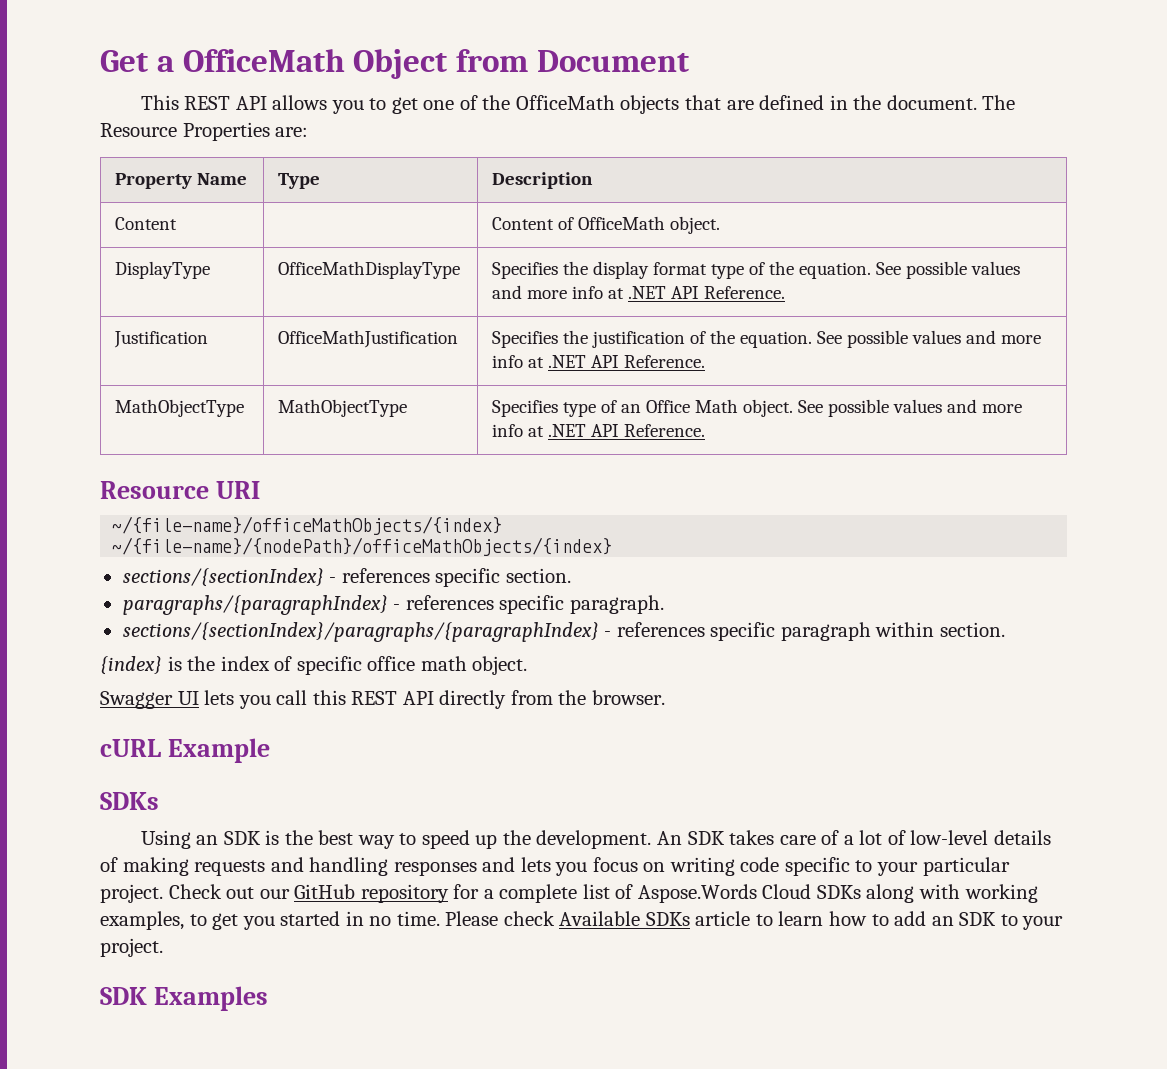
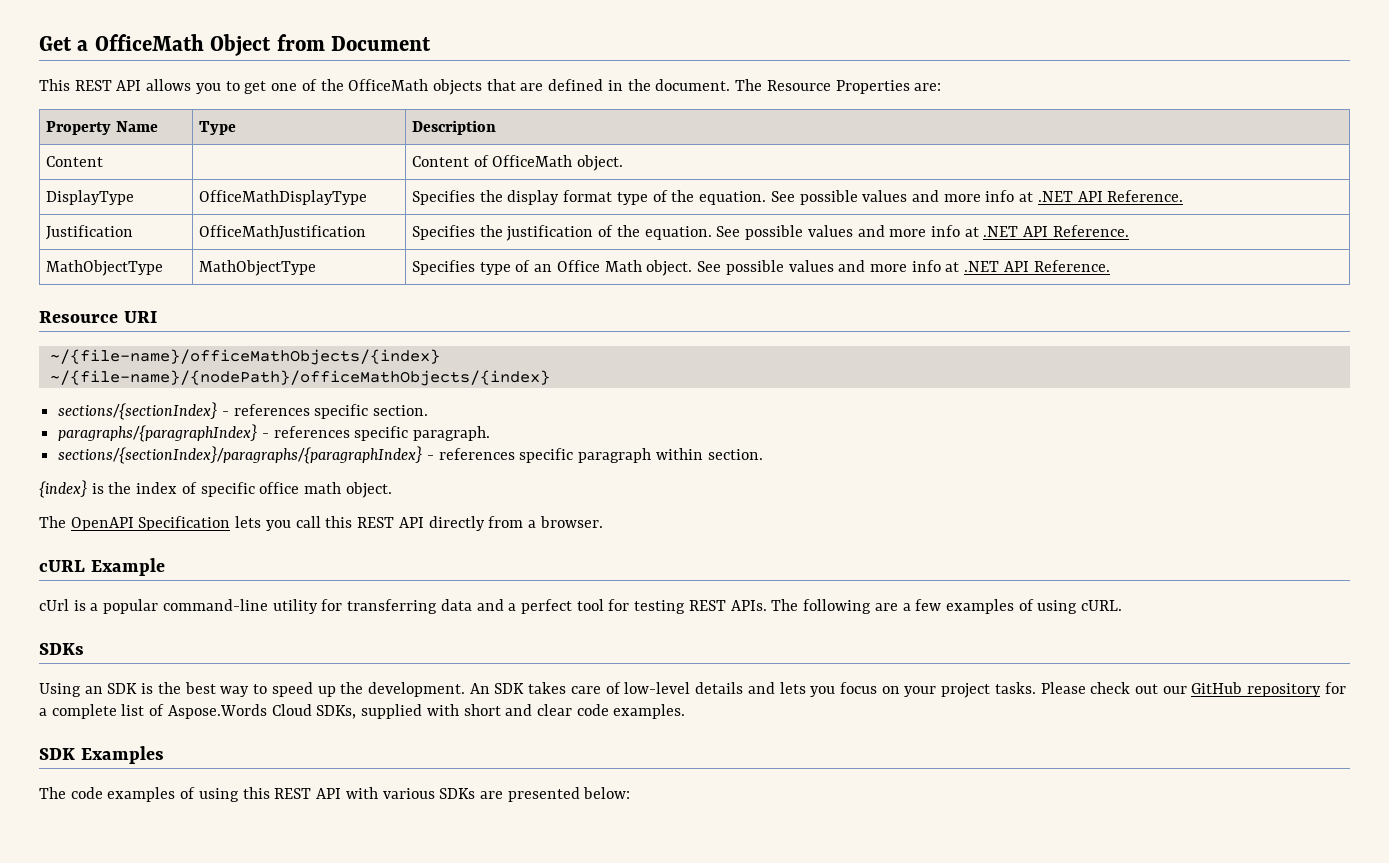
- Swagger UI lets you call this REST API directly from the browser.
+ The OpenAPI Specification lets you call this REST API directly from a browser.
+ cUrl is a popular command-line utility for transferring data and a perfect tool for testing REST APIs. The following are a few examples of using cURL.
- An SDK takes care of a lot of low-level details of making requests and handling responses and lets you focus on writing code specific to your particular project. Check out our GitHub repository for a complete list of Aspose.Words Cloud SDKs along with working examples, to get you started in no time. Please check Available SDKs article to learn how to add an SDK to your project.
+ An SDK takes care of low-level details and lets you focus on your project tasks. Please check out our GitHub repository for a complete list of Aspose.Words Cloud SDKs, supplied with short and clear code examples.
  SDK Examples
+ The code examples of using this REST API with various SDKs are presented below:

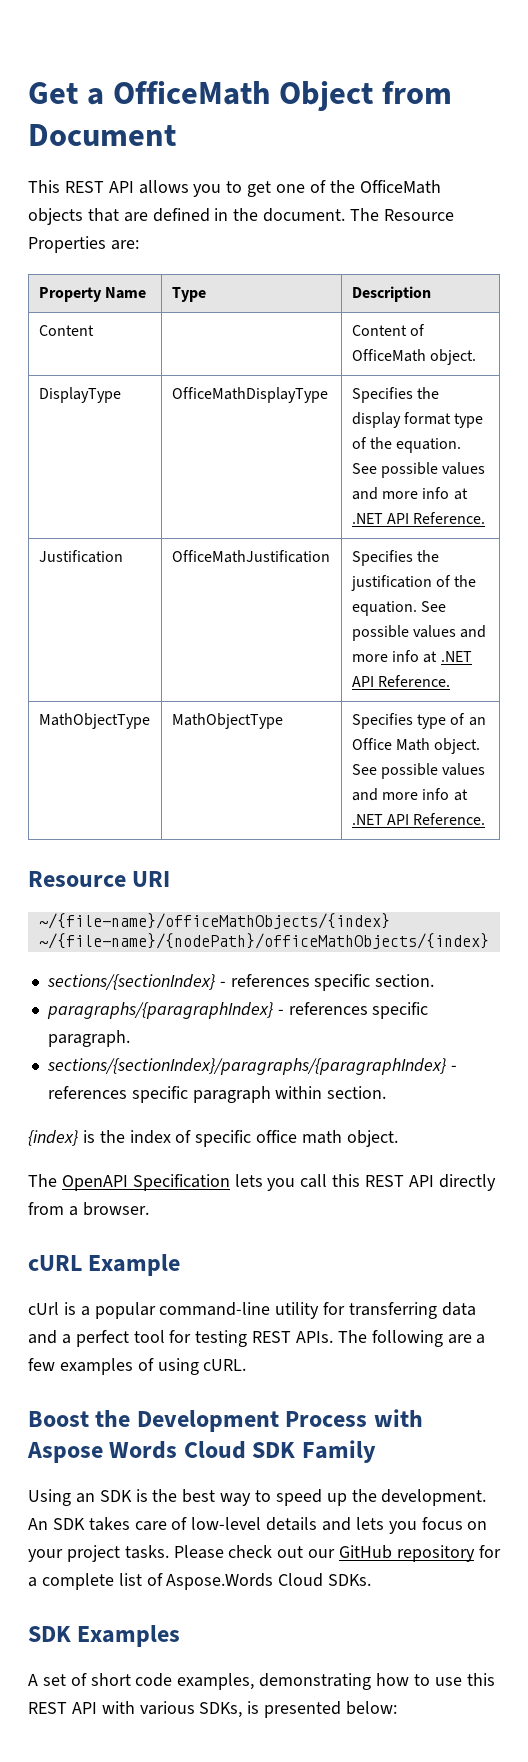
  The following are a few examples of using cURL.
- SDKs
+ Boost the Development Process with Aspose Words Cloud SDK Family
- Please check out our GitHub repository for a complete list of Aspose.Words Cloud SDKs, supplied with short and clear code examples.
+ Please check out our GitHub repository for a complete list of Aspose.Words Cloud SDKs.
  SDK Examples
- The code examples of using this REST API with various SDKs are presented below:
+ A set of short code examples, demonstrating how to use this REST API with various SDKs, is presented below:

